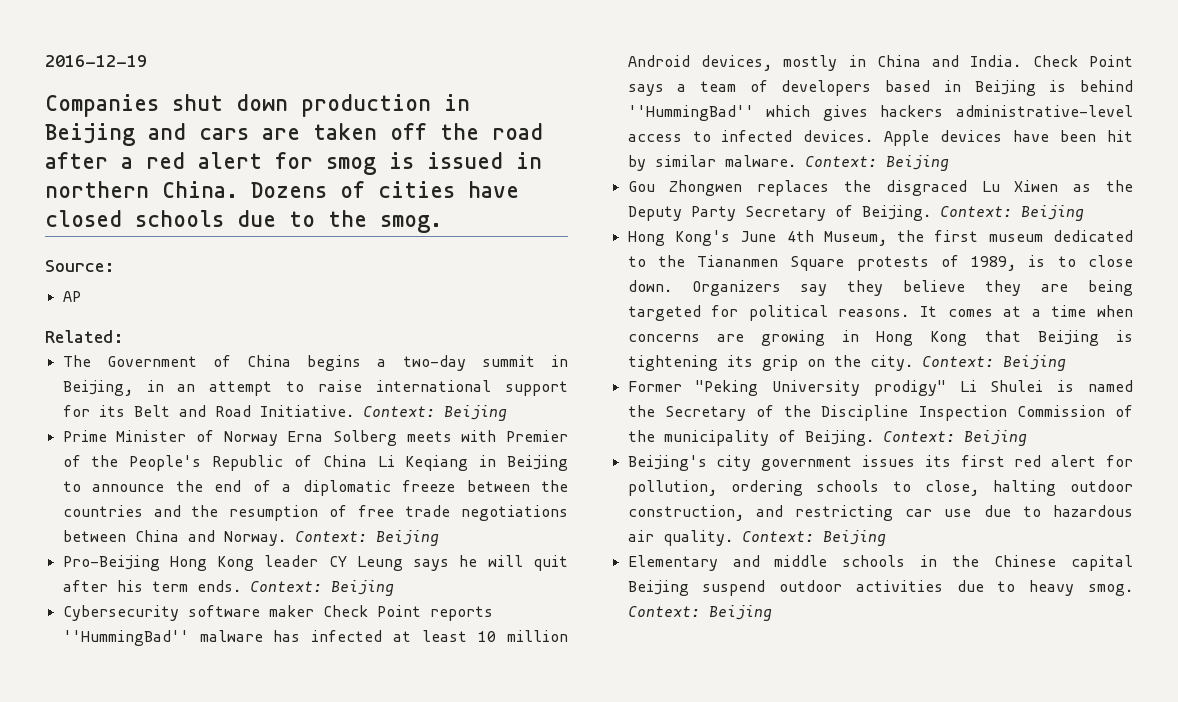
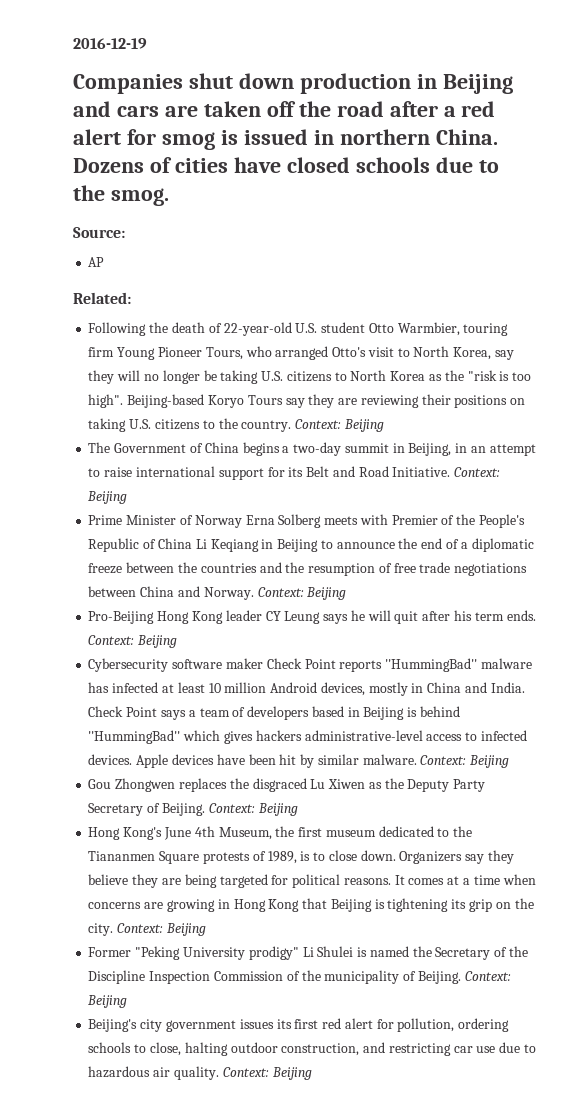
+ Following the death of 22-year-old U.S. student Otto Warmbier, touring firm Young Pioneer Tours, who arranged Otto's visit to North Korea, say they will no longer be taking U.S. citizens to North Korea as the "risk is too high". Beijing-based Koryo Tours say they are reviewing their positions on taking U.S. citizens to the country. Context: Beijing
- Elementary and middle schools in the Chinese capital Beijing suspend outdoor activities due to heavy smog. Context: Beijing

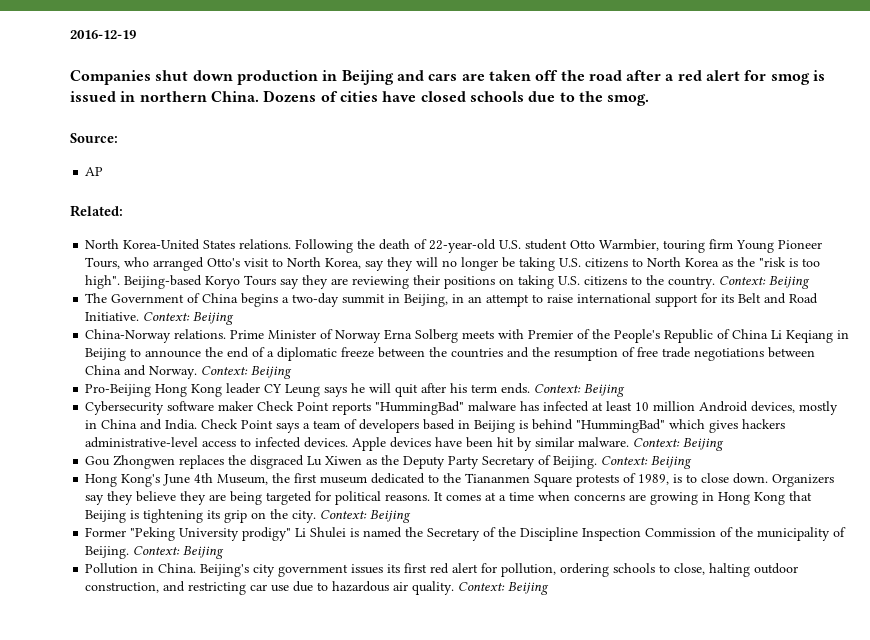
+ North Korea-United States relations.
+ China-Norway relations.
- Cybersecurity software maker Check Point reports ''HummingBad'' malware has infected at least 10 million Android devices, mostly in China and India.
+ Cybersecurity software maker Check Point reports "HummingBad" malware has infected at least 10 million Android devices, mostly in China and India.
- Check Point says a team of developers based in Beijing is behind ''HummingBad'' which gives hackers administrative-level access to infected devices.
+ Check Point says a team of developers based in Beijing is behind "HummingBad" which gives hackers administrative-level access to infected devices.
+ Pollution in China.

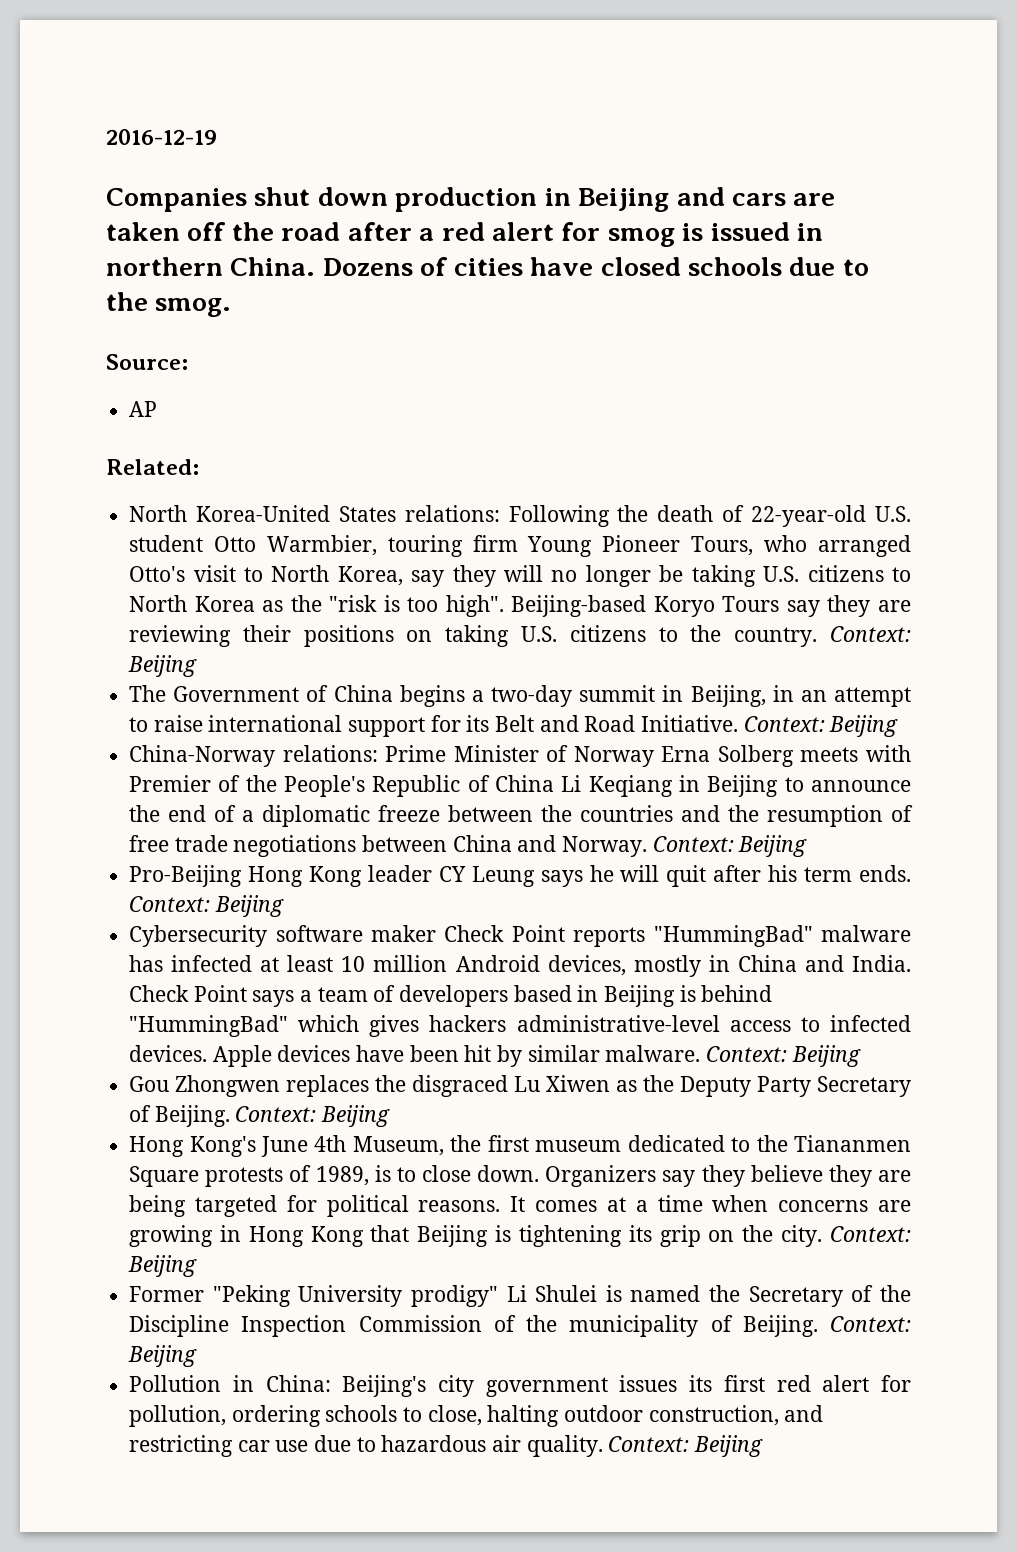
- North Korea-United States relations. Following the death of 22-year-old U.S. student Otto Warmbier, touring firm Young Pioneer Tours, who arranged Otto's visit to North Korea, say they will no longer be taking U.S. citizens to North Korea as the "risk is too high".
+ North Korea-United States relations: Following the death of 22-year-old U.S. student Otto Warmbier, touring firm Young Pioneer Tours, who arranged Otto's visit to North Korea, say they will no longer be taking U.S. citizens to North Korea as the "risk is too high".
- China-Norway relations. Prime Minister of Norway Erna Solberg meets with Premier of the People's Republic of China Li Keqiang in Beijing to announce the end of a diplomatic freeze between the countries and the resumption of free trade negotiations between China and Norway.
+ China-Norway relations: Prime Minister of Norway Erna Solberg meets with Premier of the People's Republic of China Li Keqiang in Beijing to announce the end of a diplomatic freeze between the countries and the resumption of free trade negotiations between China and Norway.
- Pollution in China. Beijing's city government issues its first red alert for pollution, ordering schools to close, halting outdoor construction, and restricting car use due to hazardous air quality.
+ Pollution in China: Beijing's city government issues its first red alert for pollution, ordering schools to close, halting outdoor construction, and restricting car use due to hazardous air quality.

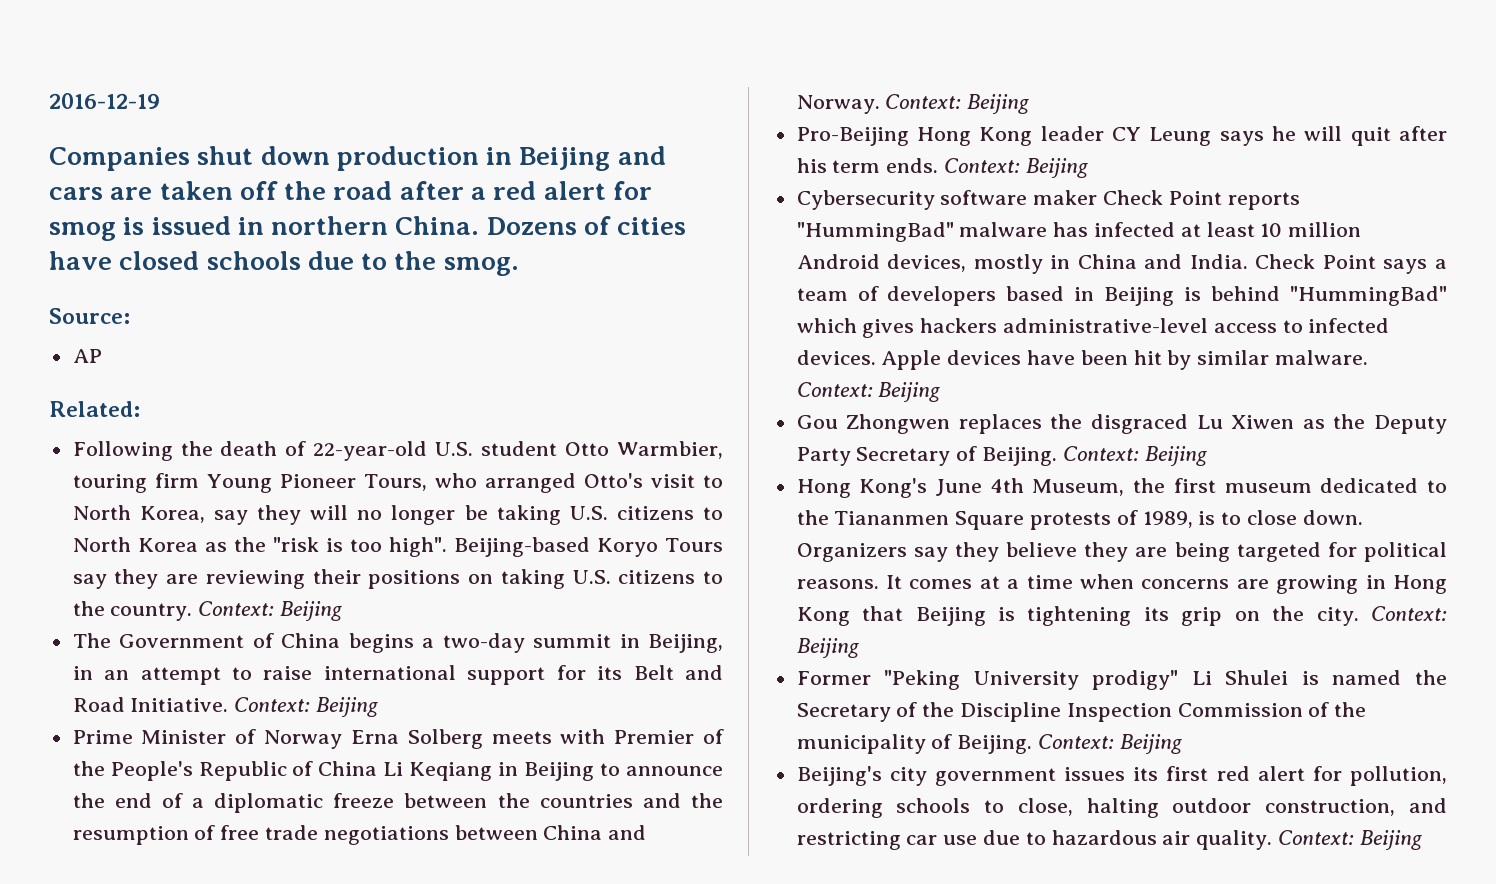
- North Korea-United States relations: Following the death of 22-year-old U.S. student Otto Warmbier, touring firm Young Pioneer Tours, who arranged Otto's visit to North Korea, say they will no longer be taking U.S. citizens to North Korea as the "risk is too high".
+ Following the death of 22-year-old U.S. student Otto Warmbier, touring firm Young Pioneer Tours, who arranged Otto's visit to North Korea, say they will no longer be taking U.S. citizens to North Korea as the "risk is too high".
- China-Norway relations: Prime Minister of Norway Erna Solberg meets with Premier of the People's Republic of China Li Keqiang in Beijing to announce the end of a diplomatic freeze between the countries and the resumption of free trade negotiations between China and Norway.
+ Prime Minister of Norway Erna Solberg meets with Premier of the People's Republic of China Li Keqiang in Beijing to announce the end of a diplomatic freeze between the countries and the resumption of free trade negotiations between China and Norway.
- Pollution in China: Beijing's city government issues its first red alert for pollution, ordering schools to close, halting outdoor construction, and restricting car use due to hazardous air quality.
+ Beijing's city government issues its first red alert for pollution, ordering schools to close, halting outdoor construction, and restricting car use due to hazardous air quality.

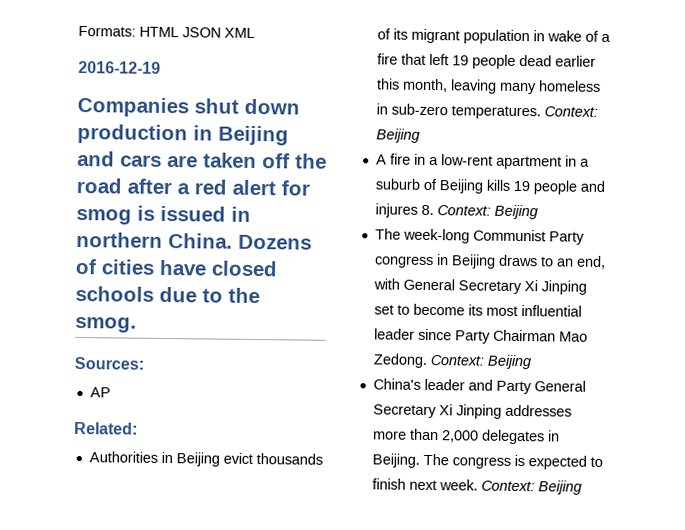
+ Formats: HTML JSON XML
- Source:
+ Sources:
- Following the death of 22-year-old U.S. student Otto Warmbier, touring firm Young Pioneer Tours, who arranged Otto's visit to North Korea, say they will no longer be taking U.S. citizens to North Korea as the "risk is too high". Beijing-based Koryo Tours say they are reviewing their positions on taking U.S. citizens to the country. Context: Beijing
- The Government of China begins a two-day summit in Beijing, in an attempt to raise international support for its Belt and Road Initiative. Context: Beijing
- Prime Minister of Norway Erna Solberg meets with Premier of the People's Republic of China Li Keqiang in Beijing to announce the end of a diplomatic freeze between the countries and the resumption of free trade negotiations between China and Norway. Context: Beijing
- Pro-Beijing Hong Kong leader CY Leung says he will quit after his term ends. Context: Beijing
- Cybersecurity software maker Check Point reports "HummingBad" malware has infected at least 10 million Android devices, mostly in China and India. Check Point says a team of developers based in Beijing is behind "HummingBad" which gives hackers administrative-level access to infected devices. Apple devices have been hit by similar malware. Context: Beijing
- Gou Zhongwen replaces the disgraced Lu Xiwen as the Deputy Party Secretary of Beijing. Context: Beijing
- Hong Kong's June 4th Museum, the first museum dedicated to the Tiananmen Square protests of 1989, is to close down. Organizers say they believe they are being targeted for political reasons. It comes at a time when concerns are growing in Hong Kong that Beijing is tightening its grip on the city. Context: Beijing
- Former "Peking University prodigy" Li Shulei is named the Secretary of the Discipline Inspection Commission of the municipality of Beijing. Context: Beijing
- Beijing's city government issues its first red alert for pollution, ordering schools to close, halting outdoor construction, and restricting car use due to hazardous air quality.
+ Authorities in Beijing evict thousands of its migrant population in wake of a fire that left 19 people dead earlier this month, leaving many homeless in sub-zero temperatures. Context: Beijing
+ A fire in a low-rent apartment in a suburb of Beijing kills 19 people and injures 8. Context: Beijing
+ The week-long Communist Party congress in Beijing draws to an end, with General Secretary Xi Jinping set to become its most influential leader since Party Chairman Mao Zedong. Context: Beijing
+ China's leader and Party General Secretary Xi Jinping addresses more than 2,000 delegates in Beijing. The congress is expected to finish next week.

